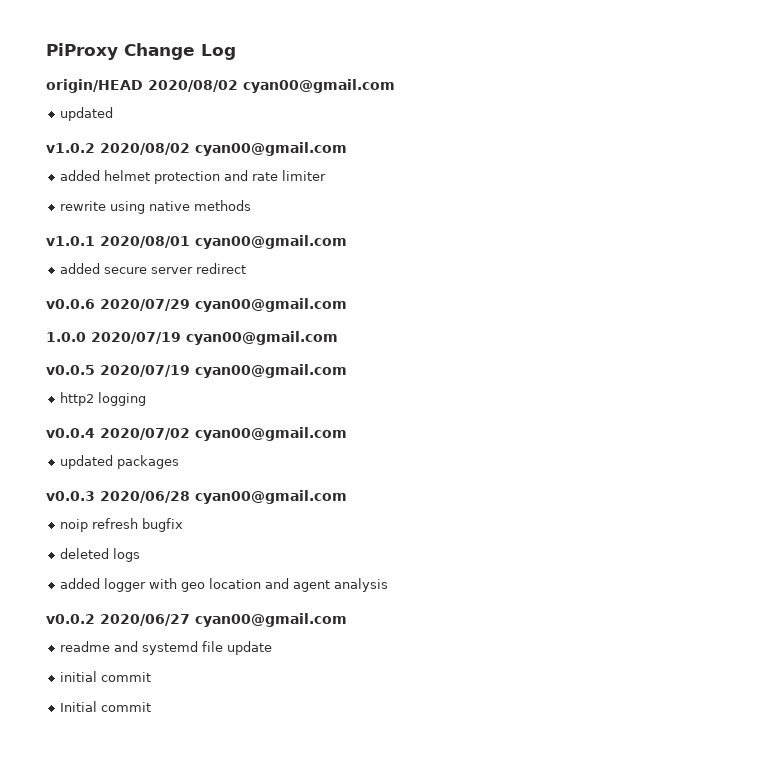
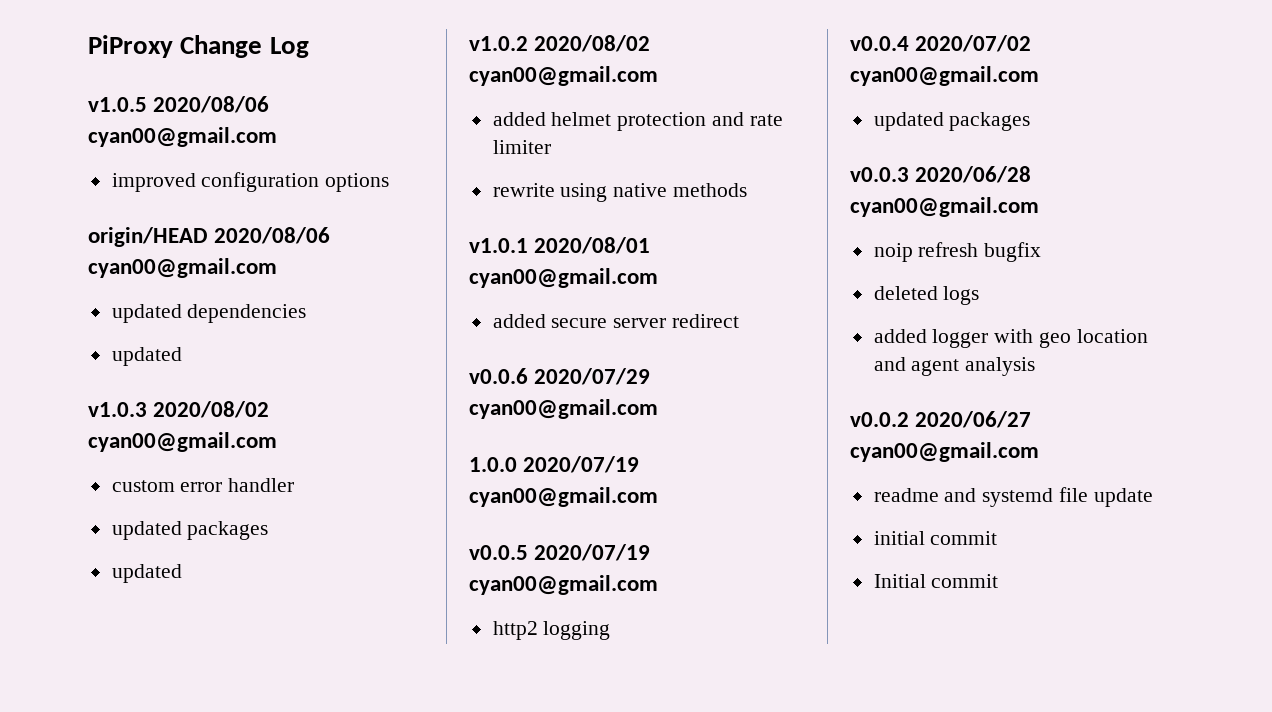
- origin/HEAD 2020/08/02 cyan00@gmail.com
+ v1.0.5 2020/08/06 cyan00@gmail.com
+ improved configuration options
+ origin/HEAD 2020/08/06 cyan00@gmail.com
+ updated dependencies
+ updated
+ v1.0.3 2020/08/02 cyan00@gmail.com
+ custom error handler
+ updated packages

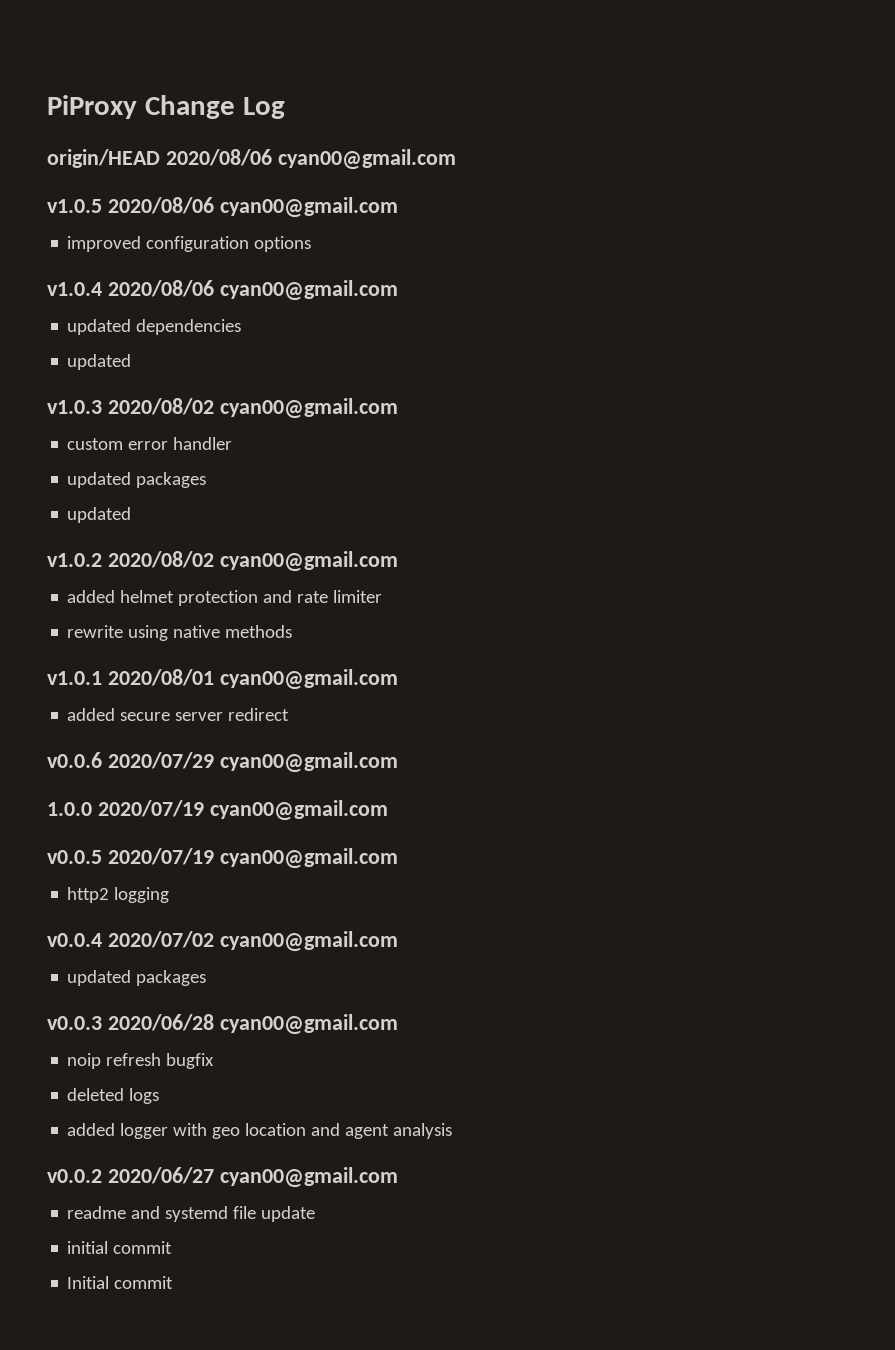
+ origin/HEAD 2020/08/06 cyan00@gmail.com
- origin/HEAD 2020/08/06 cyan00@gmail.com
+ v1.0.4 2020/08/06 cyan00@gmail.com

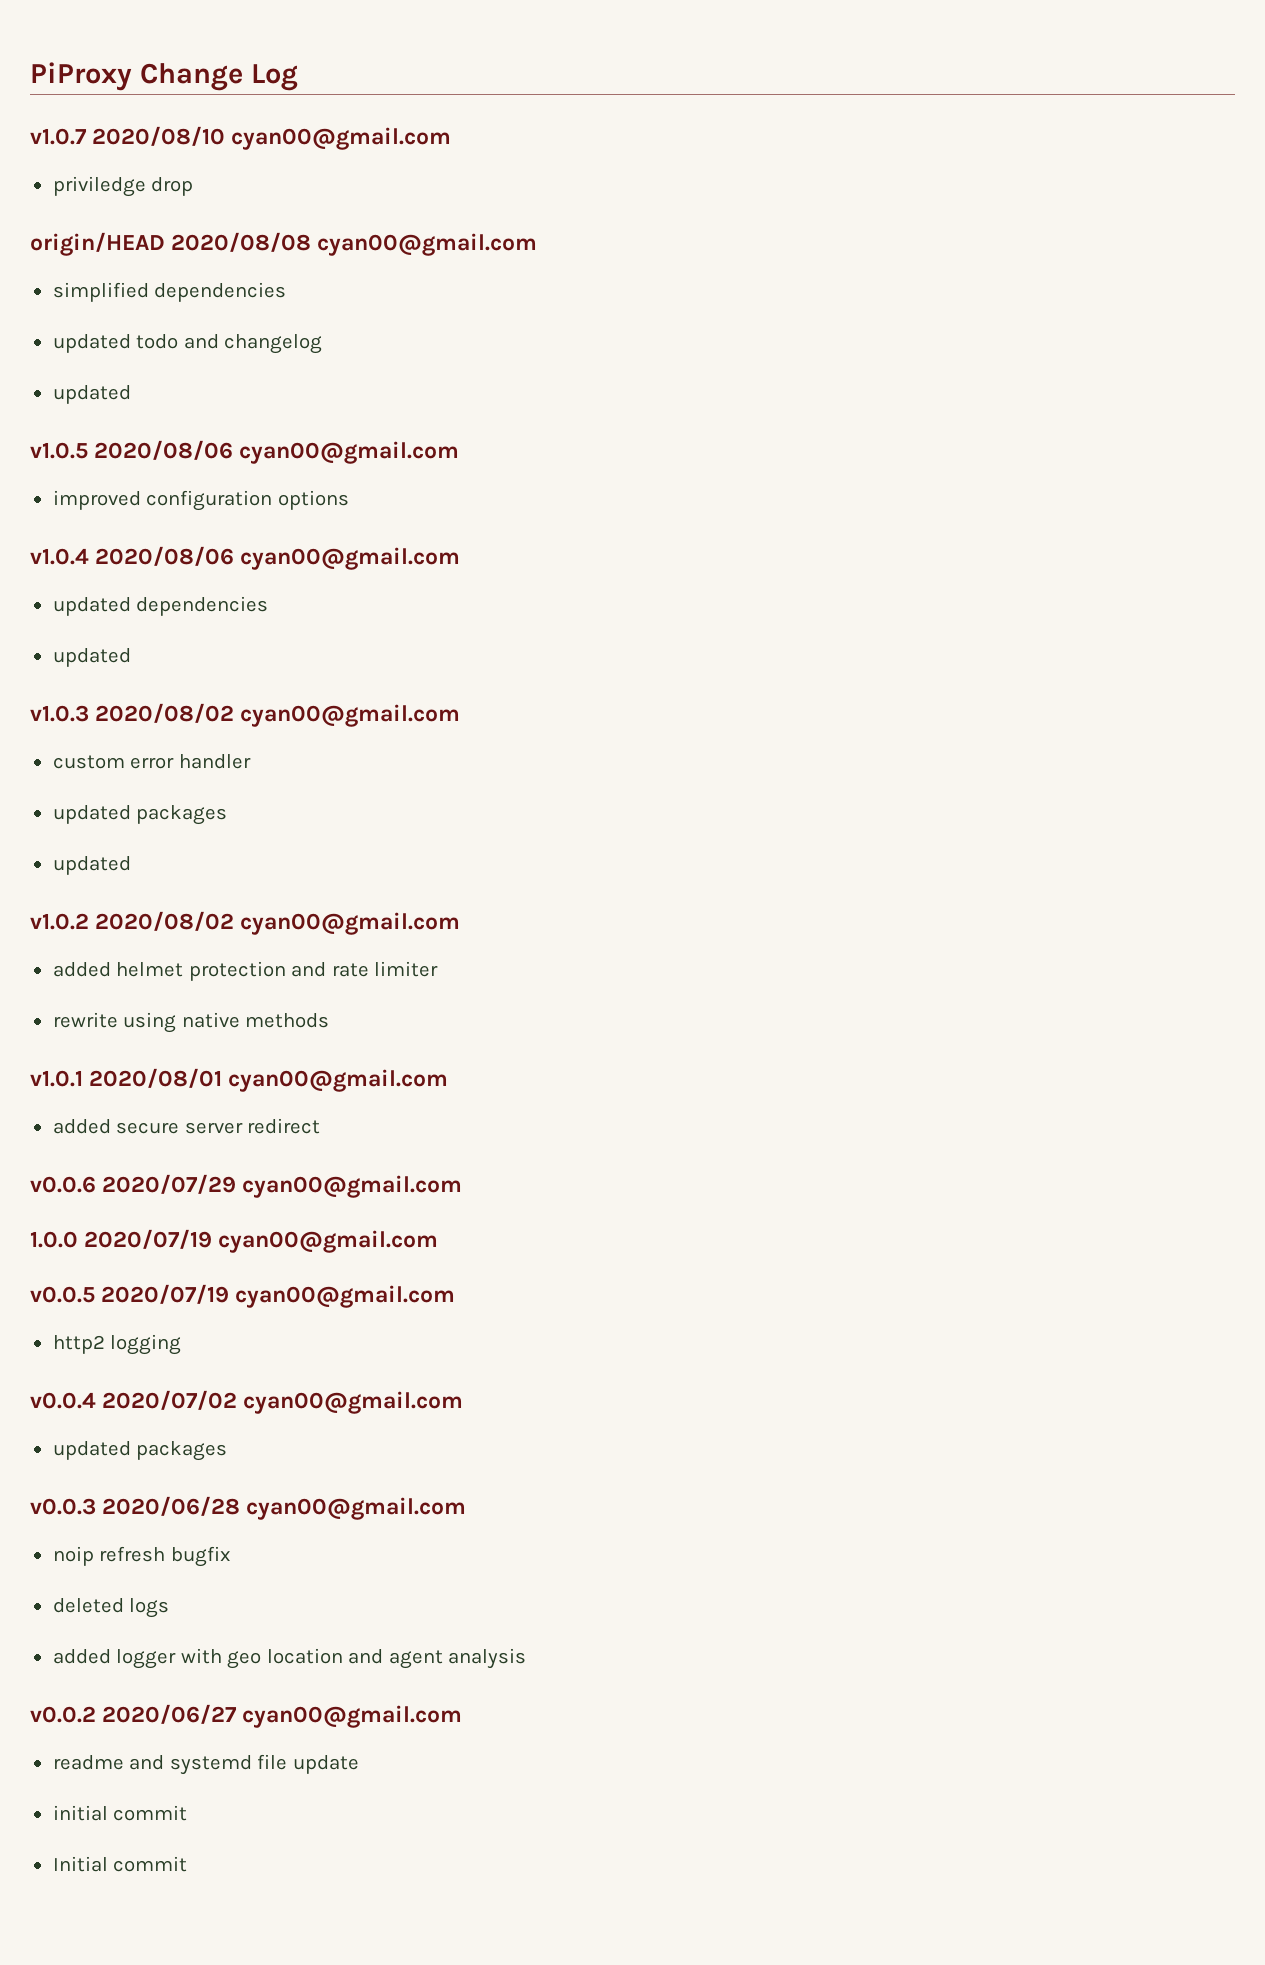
+ v1.0.7 2020/08/10 cyan00@gmail.com
+ priviledge drop
- origin/HEAD 2020/08/06 cyan00@gmail.com
+ origin/HEAD 2020/08/08 cyan00@gmail.com
+ simplified dependencies
+ updated todo and changelog
+ updated

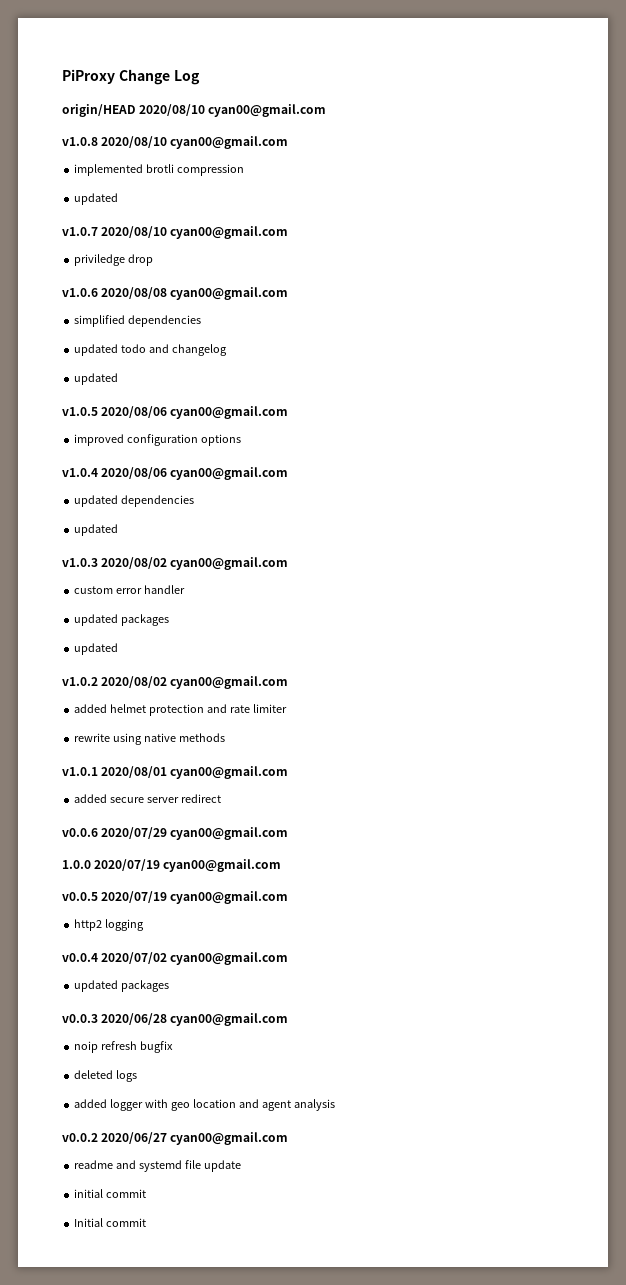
+ origin/HEAD 2020/08/10 cyan00@gmail.com
+ v1.0.8 2020/08/10 cyan00@gmail.com
+ implemented brotli compression
+ updated
- origin/HEAD 2020/08/08 cyan00@gmail.com
+ v1.0.6 2020/08/08 cyan00@gmail.com

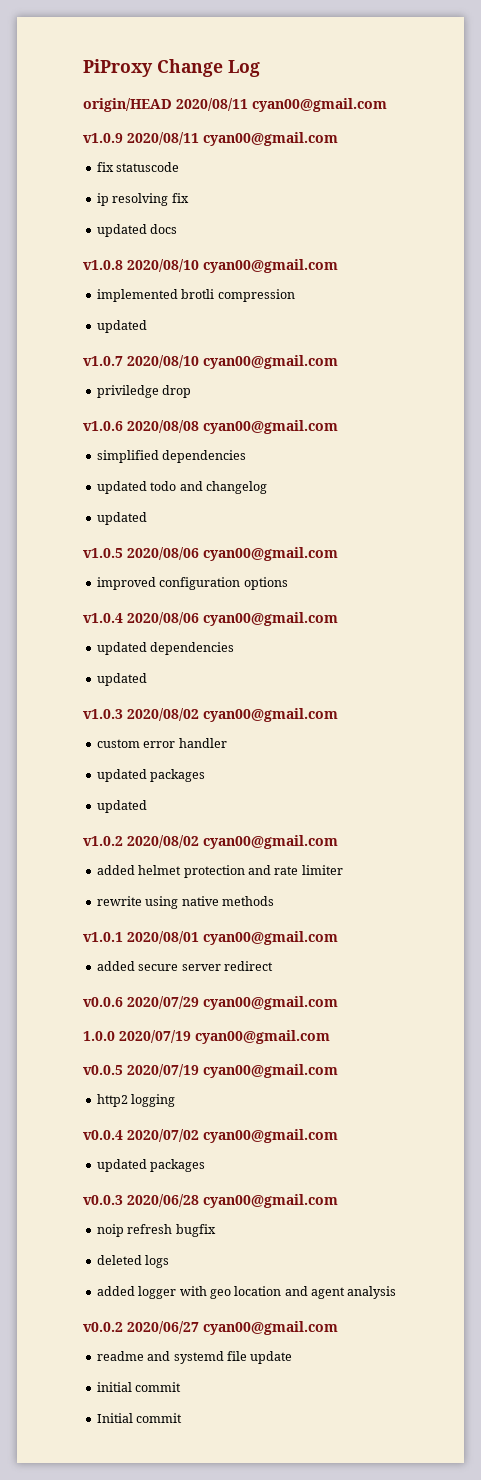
- origin/HEAD 2020/08/10 cyan00@gmail.com
+ origin/HEAD 2020/08/11 cyan00@gmail.com
+ v1.0.9 2020/08/11 cyan00@gmail.com
+ fix statuscode
+ ip resolving fix
+ updated docs

